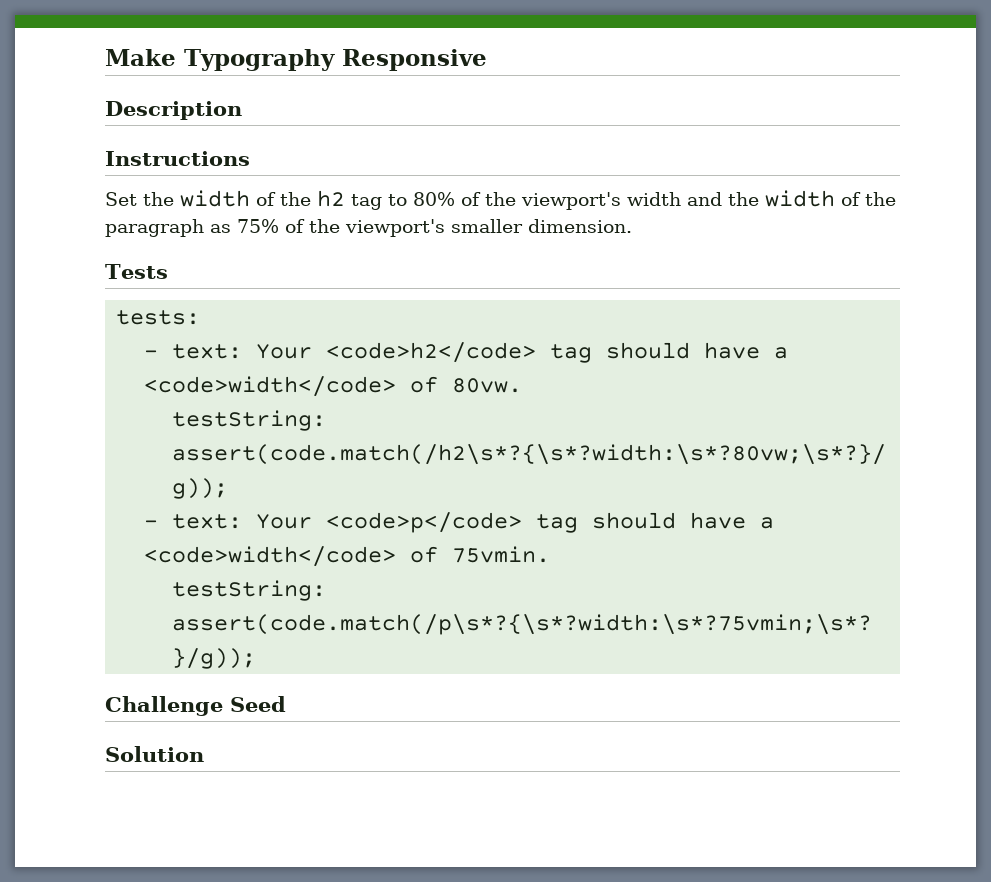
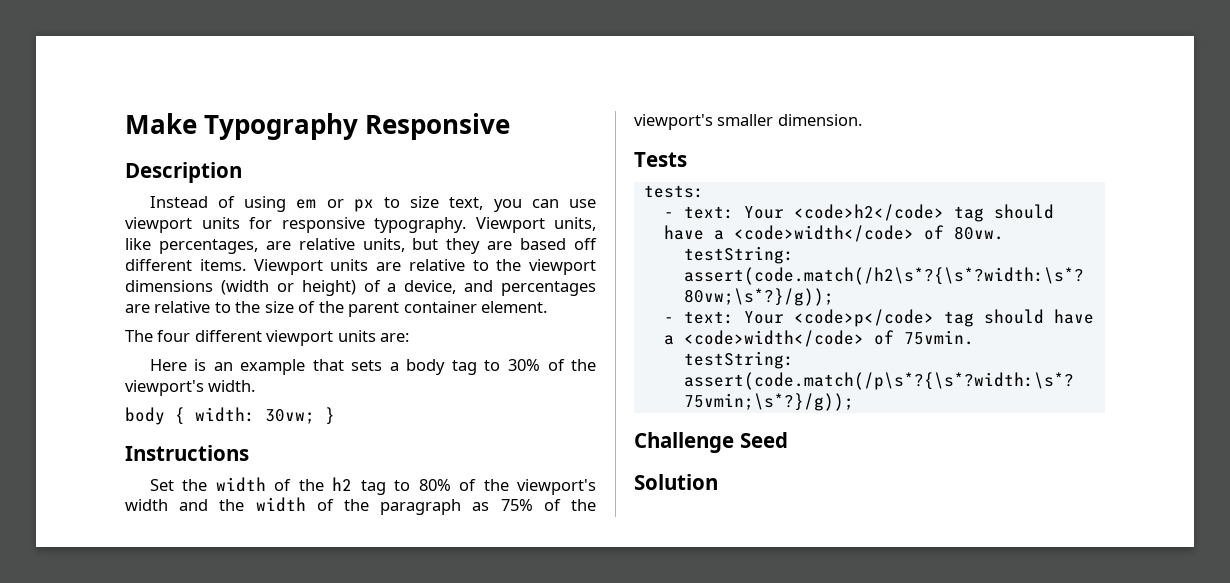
+ Instead of using em or px to size text, you can use viewport units for responsive typography. Viewport units, like percentages, are relative units, but they are based off different items. Viewport units are relative to the viewport dimensions (width or height) of a device, and percentages are relative to the size of the parent container element.
+ The four different viewport units are:
+ Here is an example that sets a body tag to 30% of the viewport's width.
+ body { width: 30vw; }

